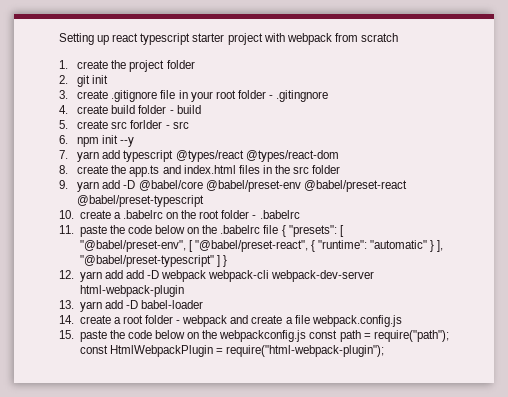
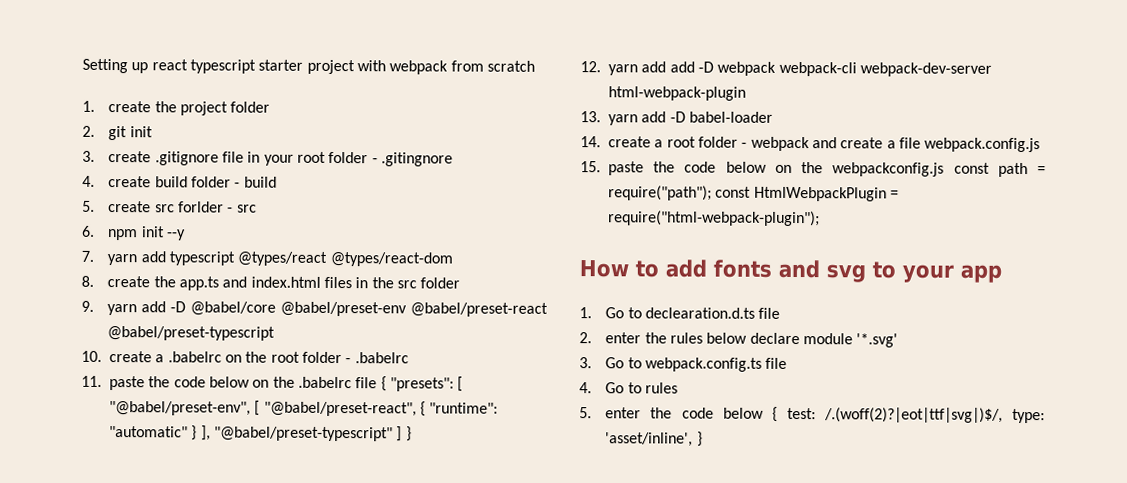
+ How to add fonts and svg to your app
+ 1. Go to declearation.d.ts file
+ 2. enter the rules below declare module '*.svg'
+ 3. Go to webpack.config.ts file
+ 4. Go to rules
+ 5. enter the code below { test: /.(woff(2)?|eot|ttf|svg|)$/, type: 'asset/inline', }

